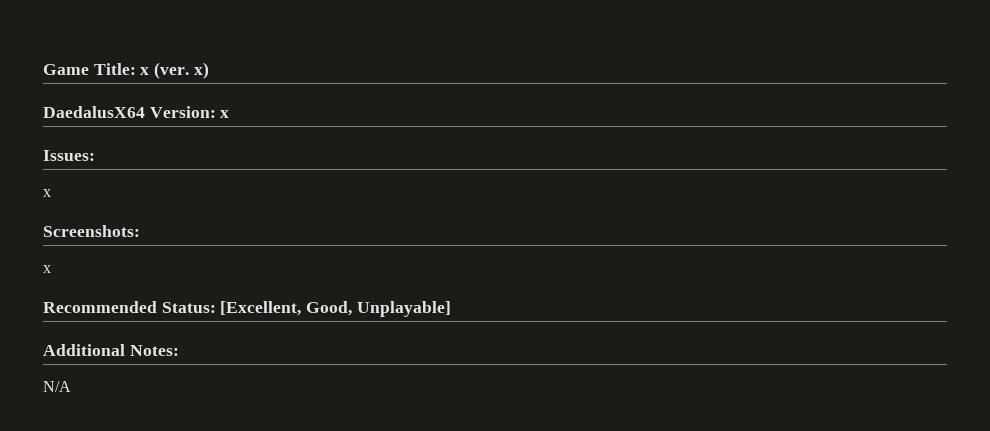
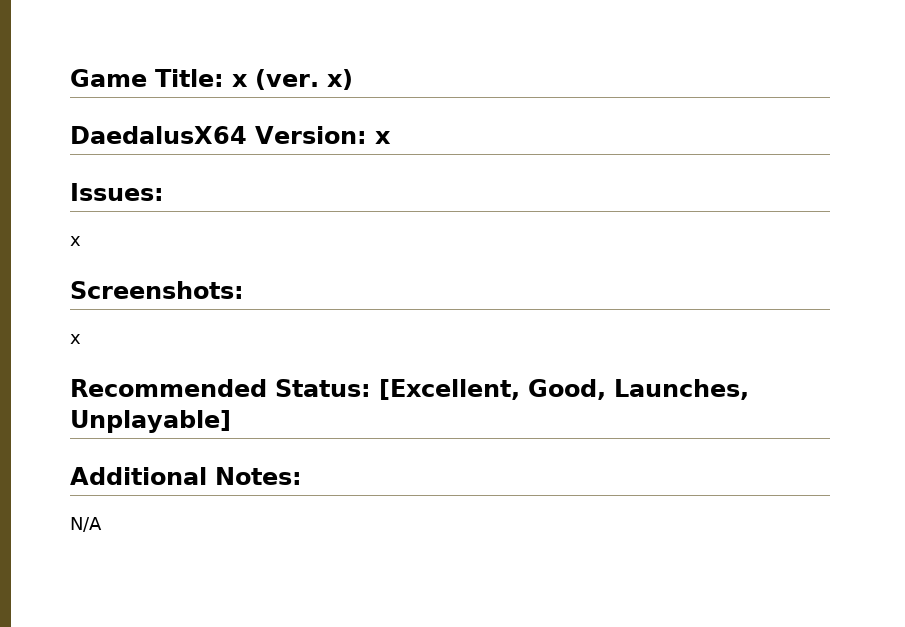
- Recommended Status: [Excellent, Good, Unplayable]
+ Recommended Status: [Excellent, Good, Launches, Unplayable]

